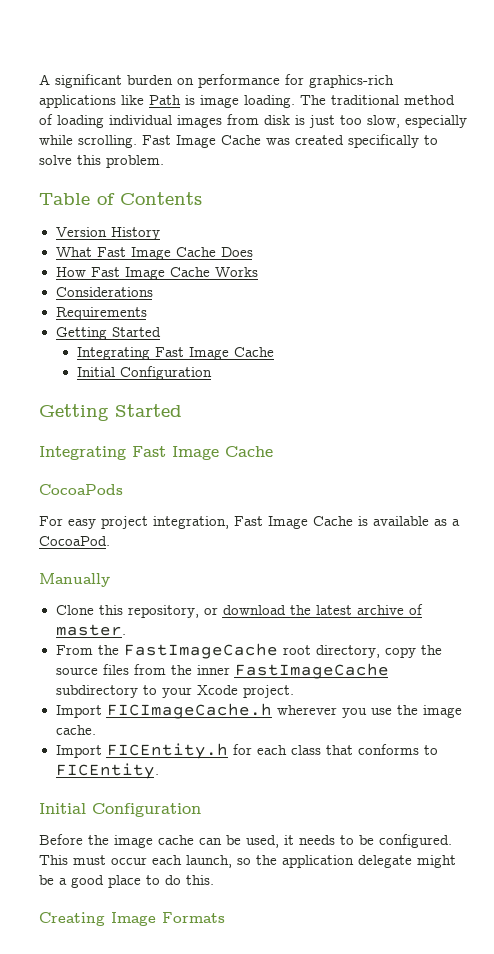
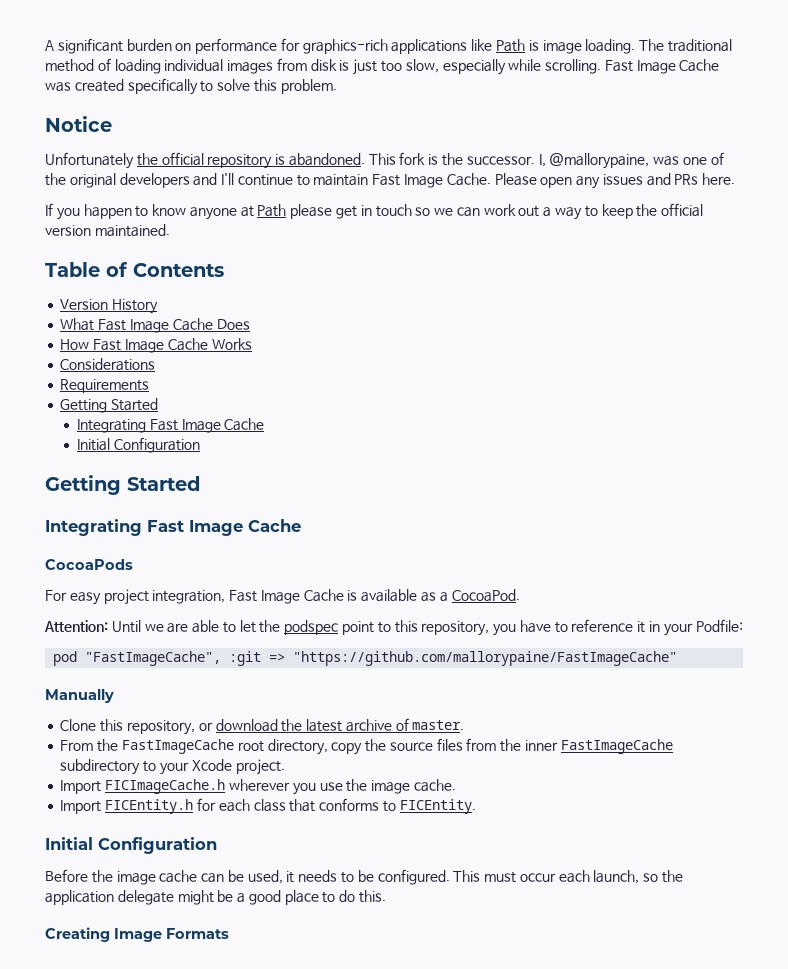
+ Notice
+ Unfortunately the official repository is abandoned. This fork is the successor. I, @mallorypaine, was one of the original developers and I'll continue to maintain Fast Image Cache. Please open any issues and PRs here.
+ If you happen to know anyone at Path please get in touch so we can work out a way to keep the official version maintained.
+ Attention: Until we are able to let the podspec point to this repository, you have to reference it in your Podfile:
+ pod "FastImageCache", :git => "https://github.com/mallorypaine/FastImageCache"

